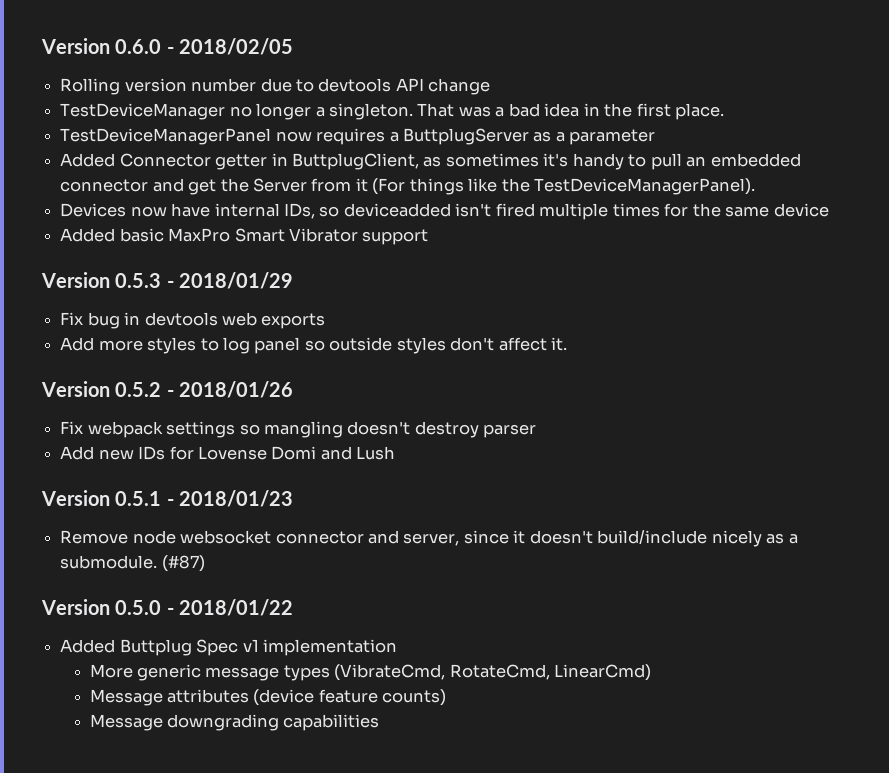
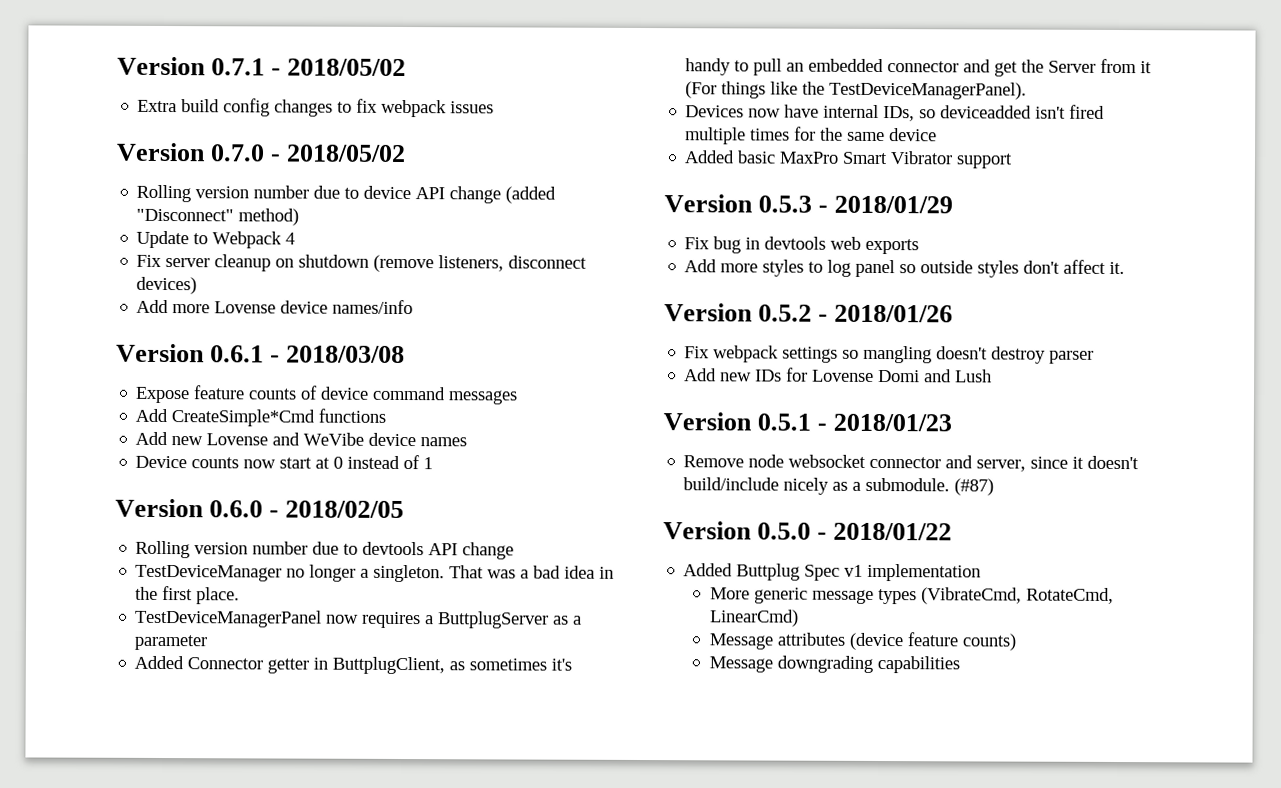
+ Version 0.7.1 - 2018/05/02
+ Extra build config changes to fix webpack issues
+ Version 0.7.0 - 2018/05/02
+ Rolling version number due to device API change (added "Disconnect" method)
+ Update to Webpack 4
+ Fix server cleanup on shutdown (remove listeners, disconnect devices)
+ Add more Lovense device names/info
+ Version 0.6.1 - 2018/03/08
+ Expose feature counts of device command messages
+ Add CreateSimple*Cmd functions
+ Add new Lovense and WeVibe device names
+ Device counts now start at 0 instead of 1

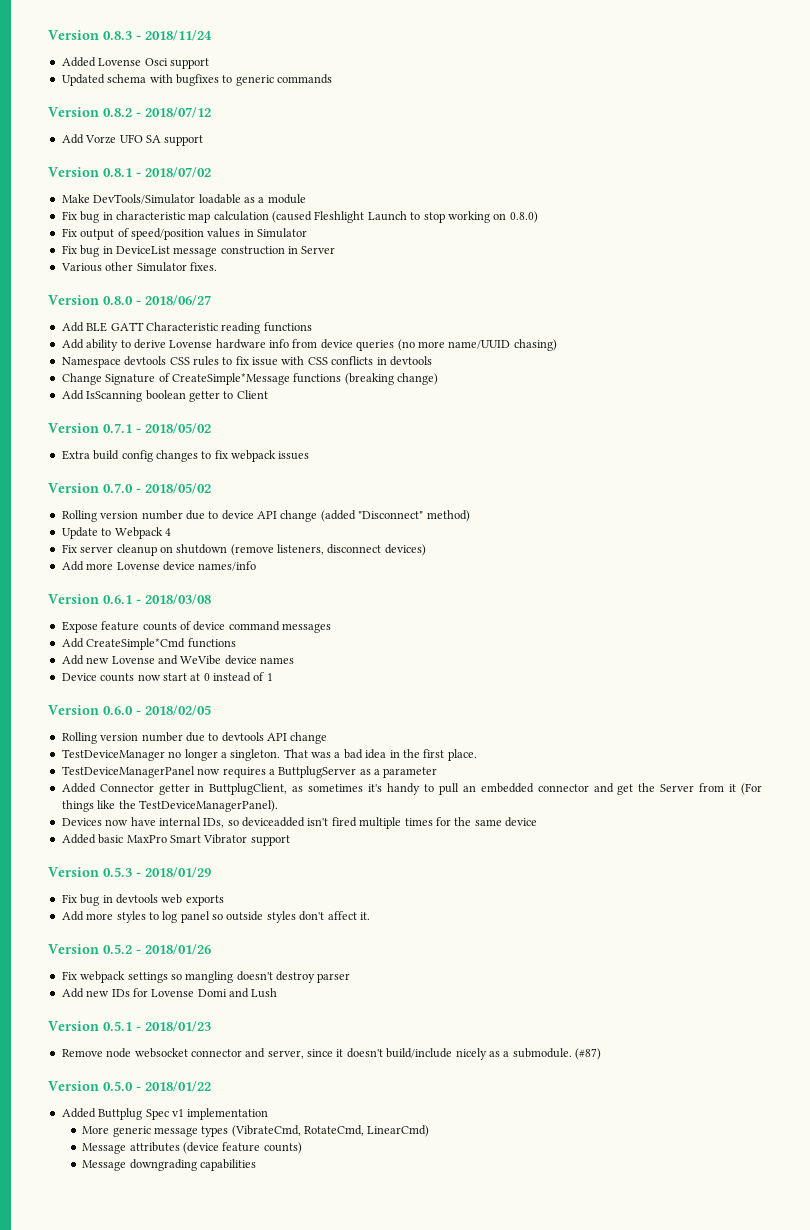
+ Version 0.8.3 - 2018/11/24
+ Added Lovense Osci support
+ Updated schema with bugfixes to generic commands
+ Version 0.8.2 - 2018/07/12
+ Add Vorze UFO SA support
+ Version 0.8.1 - 2018/07/02
+ Make DevTools/Simulator loadable as a module
+ Fix bug in characteristic map calculation (caused Fleshlight Launch to stop working on 0.8.0)
+ Fix output of speed/position values in Simulator
+ Fix bug in DeviceList message construction in Server
+ Various other Simulator fixes.
+ Version 0.8.0 - 2018/06/27
+ Add BLE GATT Characteristic reading functions
+ Add ability to derive Lovense hardware info from device queries (no more name/UUID chasing)
+ Namespace devtools CSS rules to fix issue with CSS conflicts in devtools
+ Change Signature of CreateSimple*Message functions (breaking change)
+ Add IsScanning boolean getter to Client

